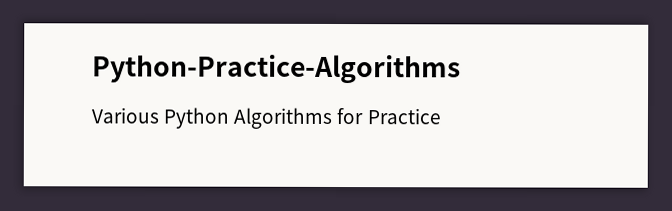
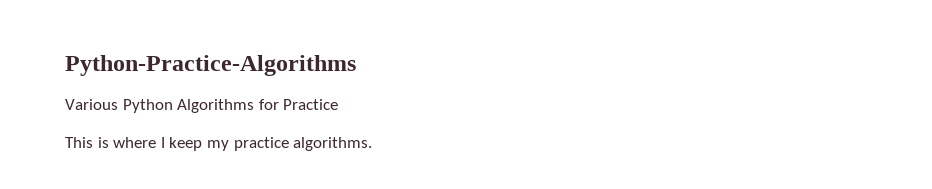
+ This is where I keep my practice algorithms.

